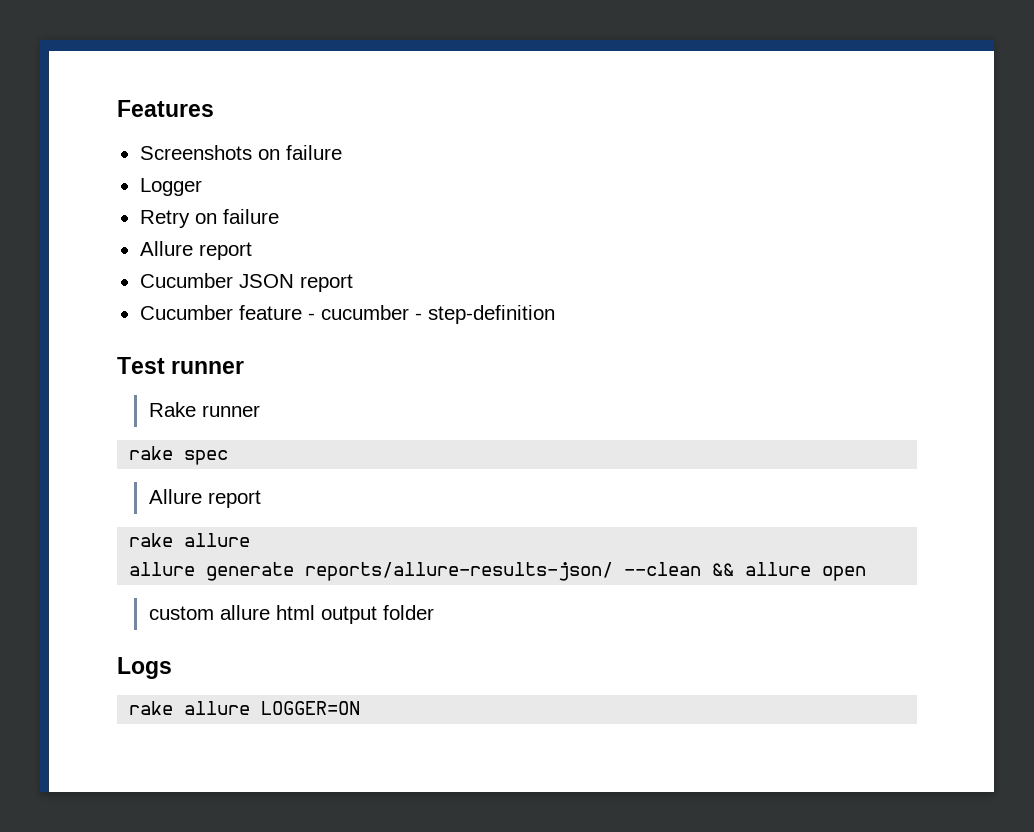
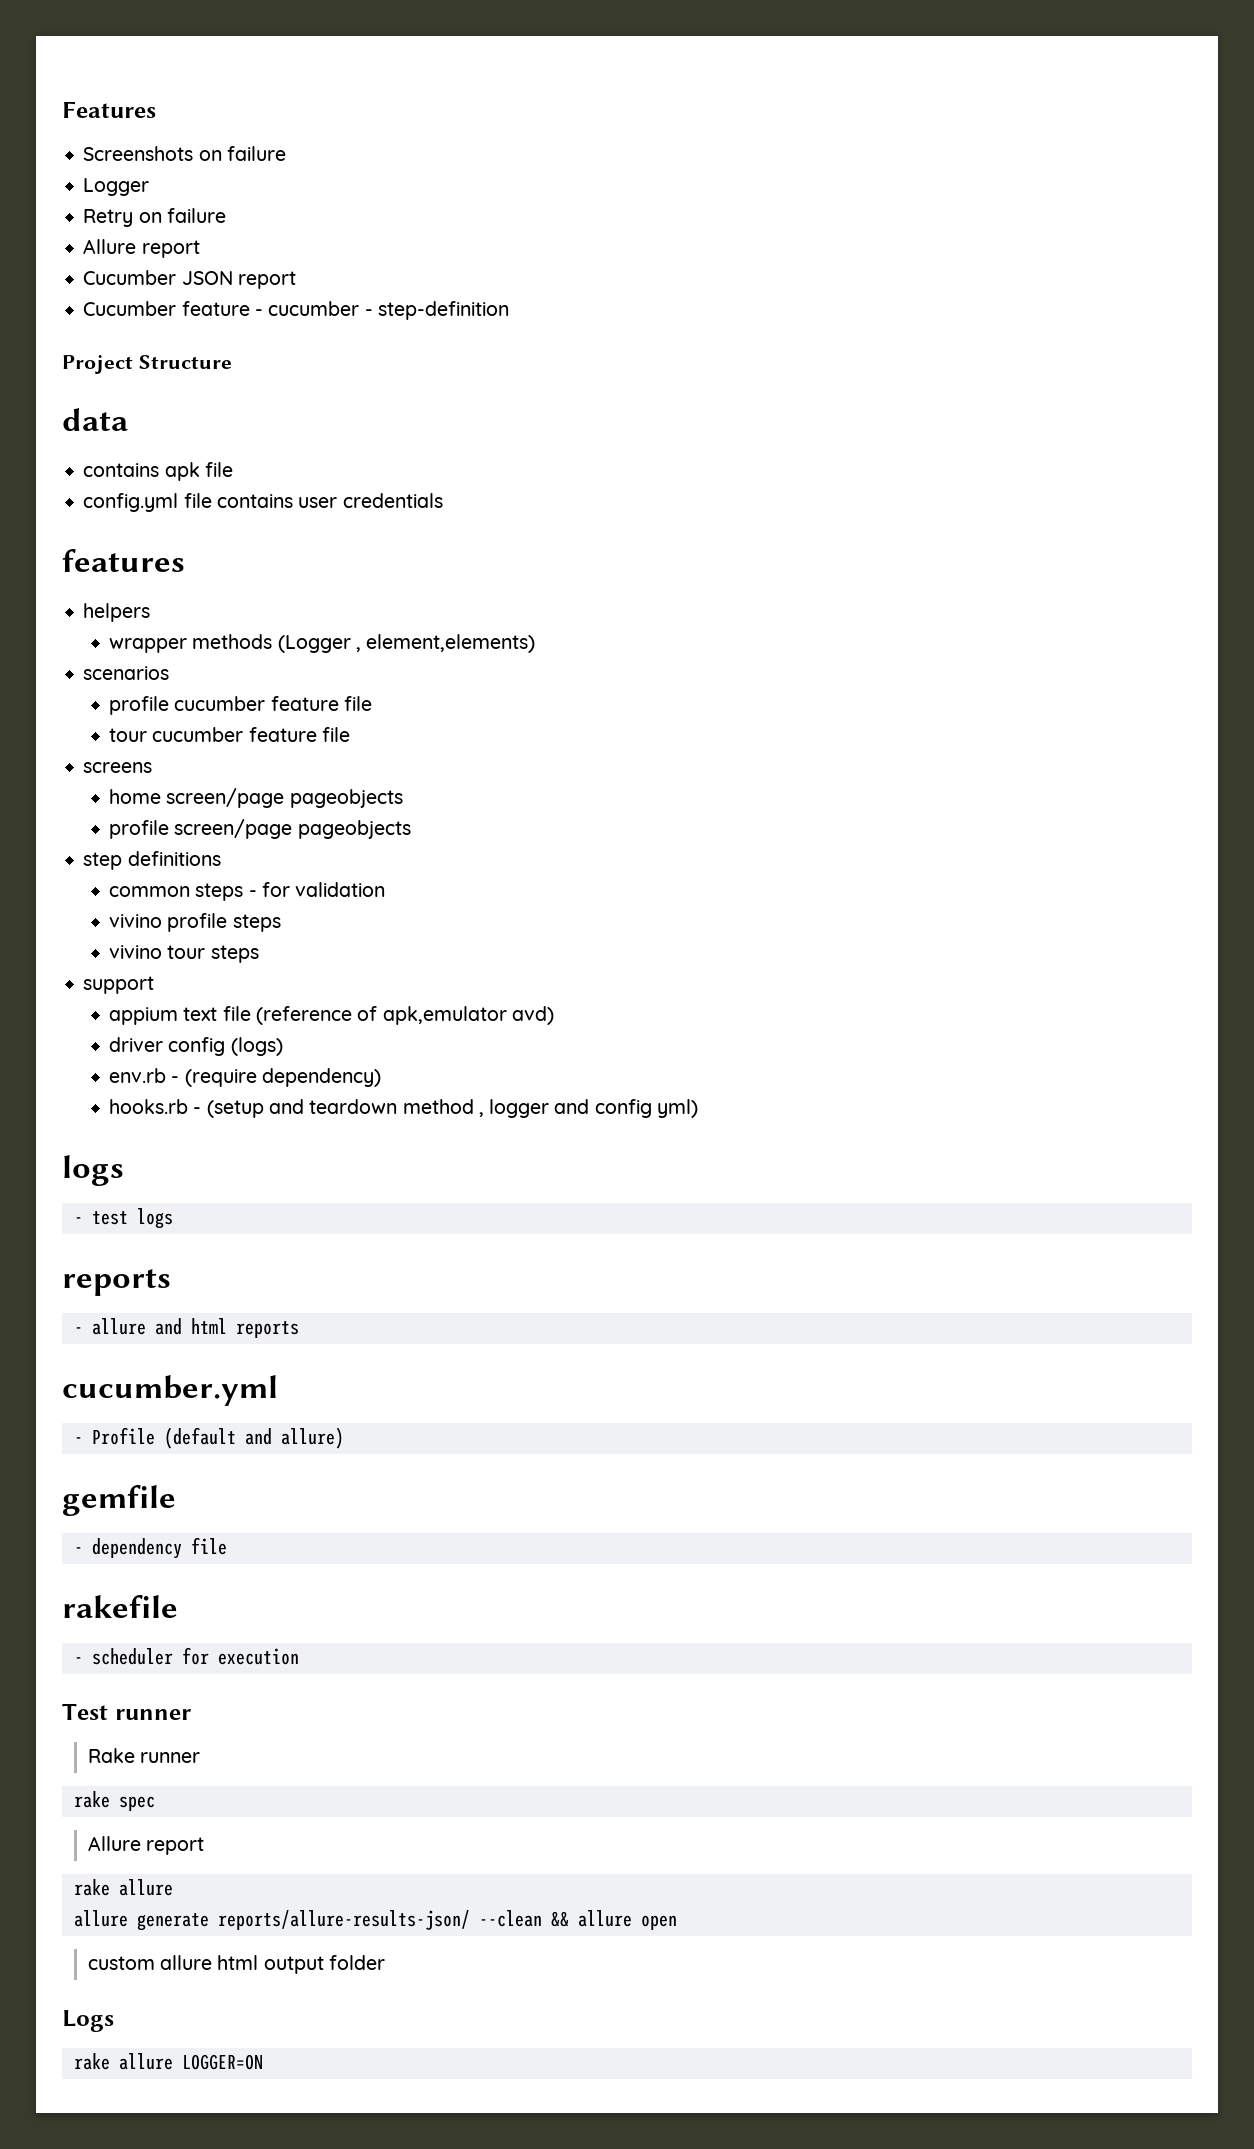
+ Project Structure
+ data
+ contains apk file
+ config.yml file contains user credentials
+ features
+ helpers
+ wrapper methods (Logger , element,elements)
+ scenarios
+ profile cucumber feature file
+ tour cucumber feature file
+ screens
+ home screen/page pageobjects
+ profile screen/page pageobjects
+ step definitions
+ common steps - for validation
+ vivino profile steps
+ vivino tour steps
+ support
+ appium text file (reference of apk,emulator avd)
+ driver config (logs)
+ env.rb - (require dependency)
+ hooks.rb - (setup and teardown method , logger and config yml)
+ logs
+ - test logs
+ reports
+ - allure and html reports
+ cucumber.yml
+ - Profile (default and allure)
+ gemfile
+ - dependency file
+ rakefile
+ - scheduler for execution

